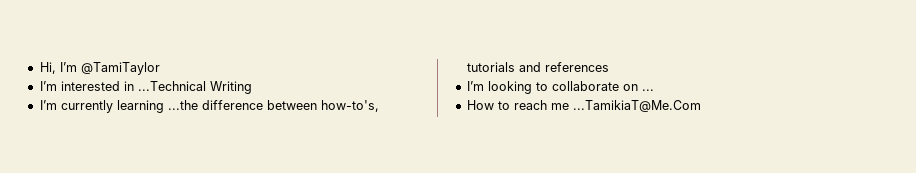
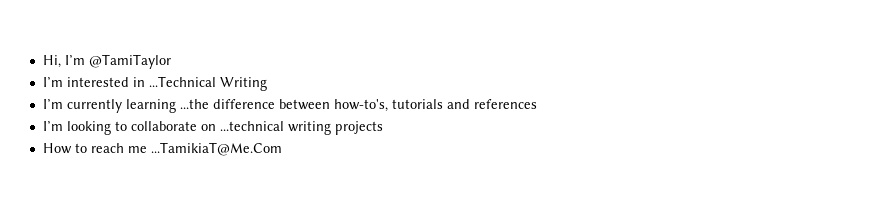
- I’m looking to collaborate on ...
+ I’m looking to collaborate on ...technical writing projects

